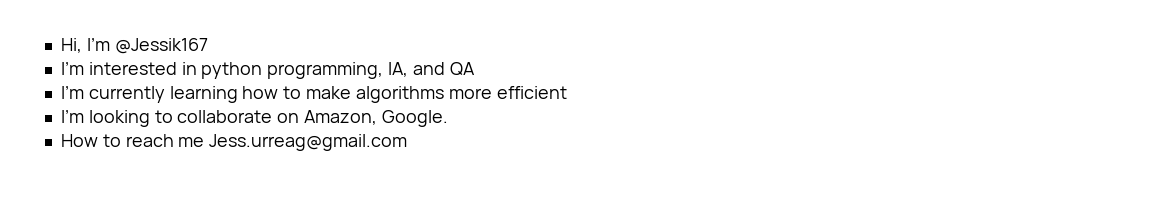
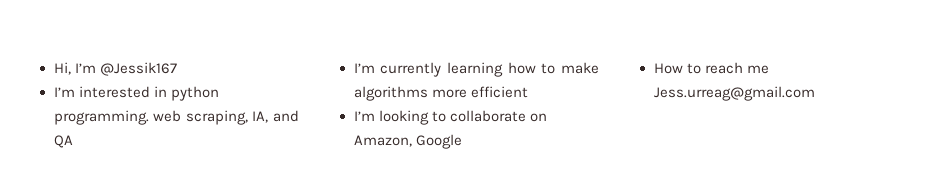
- I’m interested in python programming, IA, and QA
+ I’m interested in python programming. web scraping, IA, and QA
- I’m looking to collaborate on Amazon, Google.
+ I’m looking to collaborate on Amazon, Google

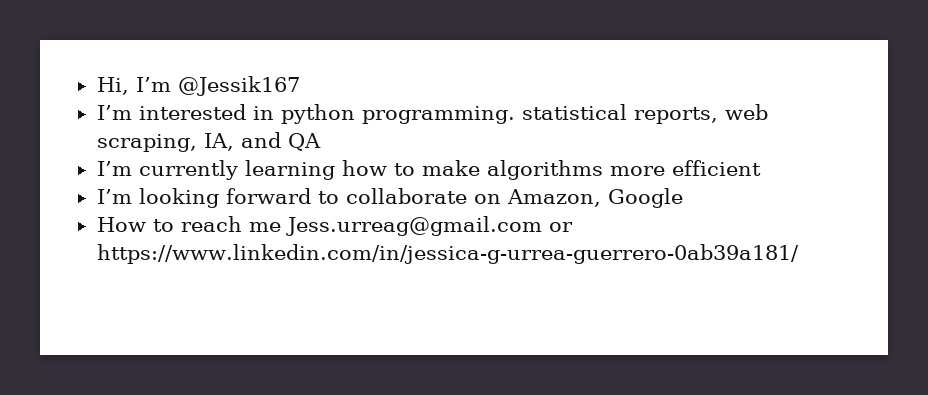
- I’m interested in python programming. web scraping, IA, and QA
+ I’m interested in python programming. statistical reports, web scraping, IA, and QA
- I’m looking to collaborate on Amazon, Google
+ I’m looking forward to collaborate on Amazon, Google
- How to reach me Jess.urreag@gmail.com
+ How to reach me Jess.urreag@gmail.com or https://www.linkedin.com/in/jessica-g-urrea-guerrero-0ab39a181/

